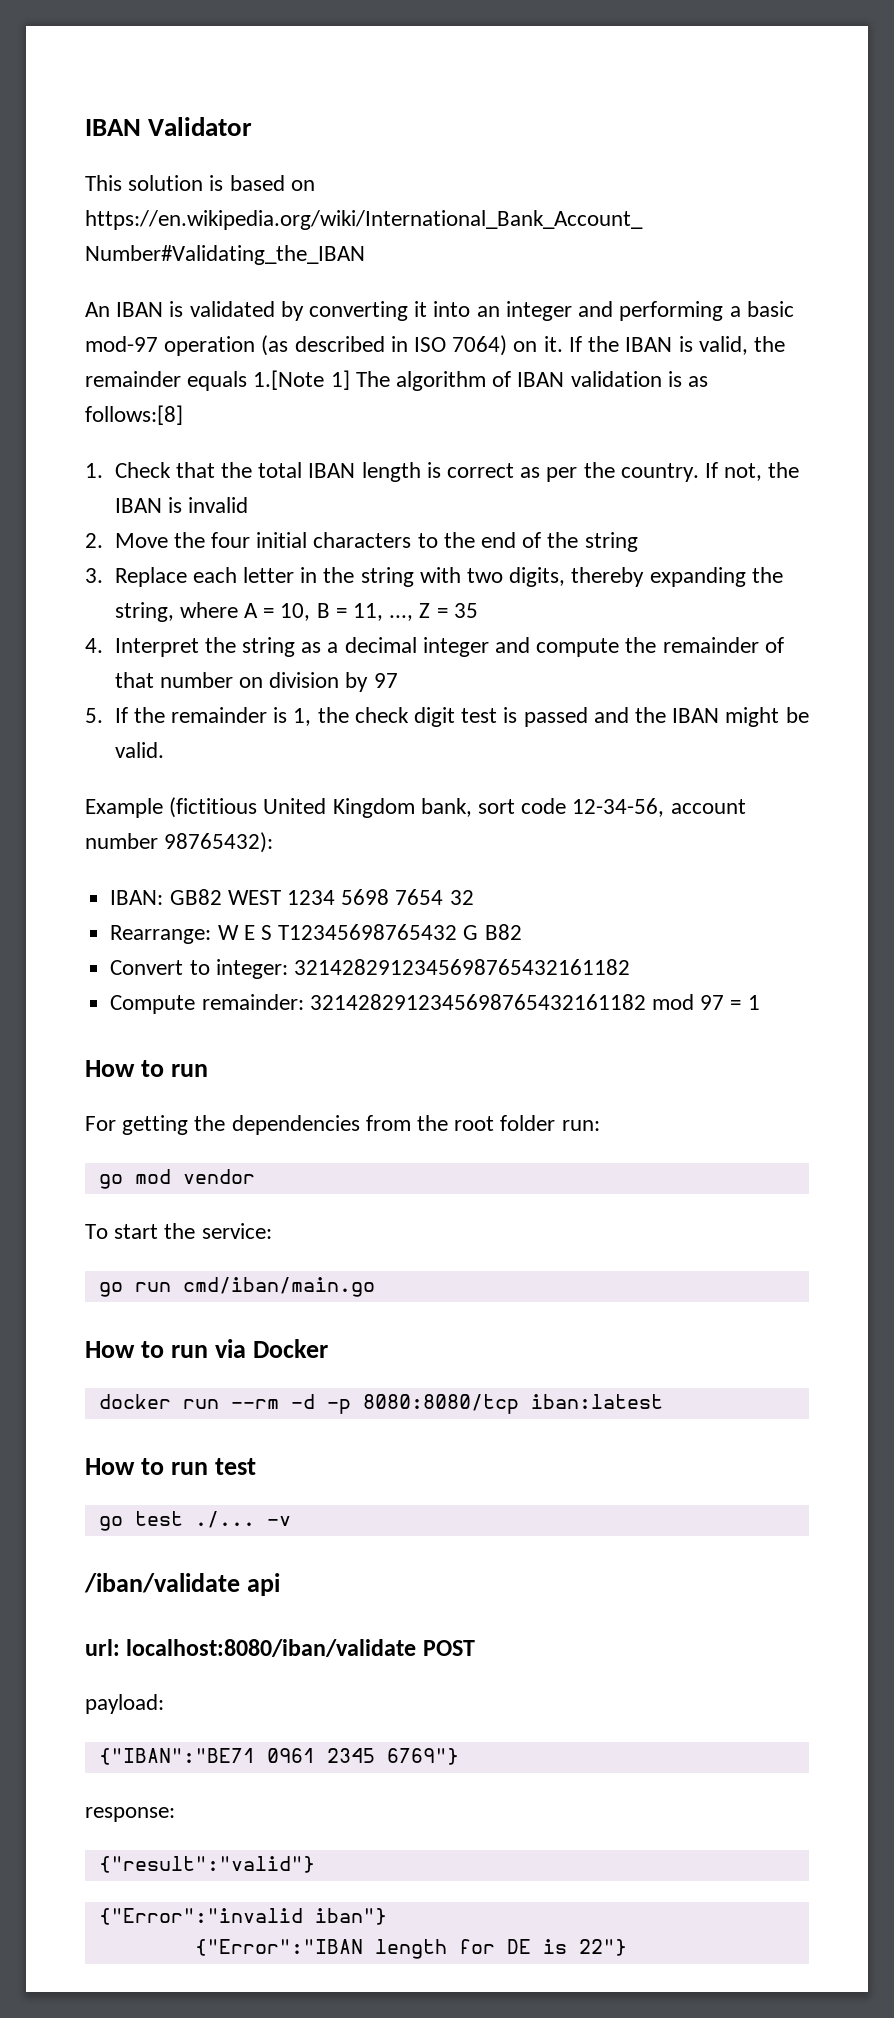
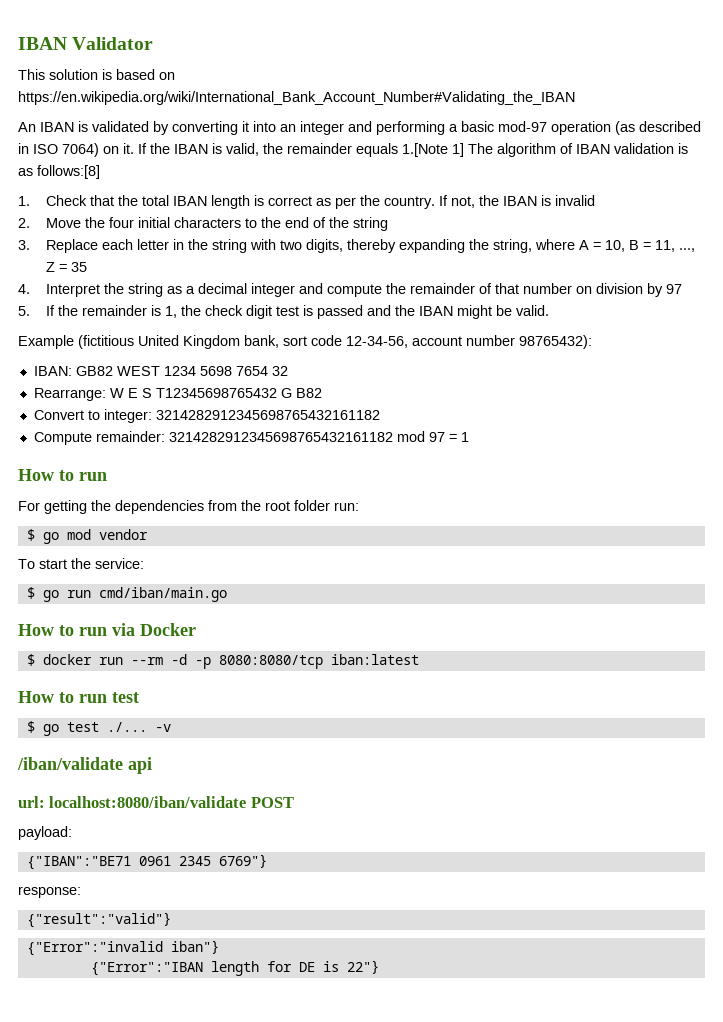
- go mod vendor
+ $ go mod vendor
- go run cmd/iban/main.go
+ $ go run cmd/iban/main.go
- docker run --rm -d -p 8080:8080/tcp iban:latest
+ $ docker run --rm -d -p 8080:8080/tcp iban:latest
- go test ./...
+ $ go test ./...

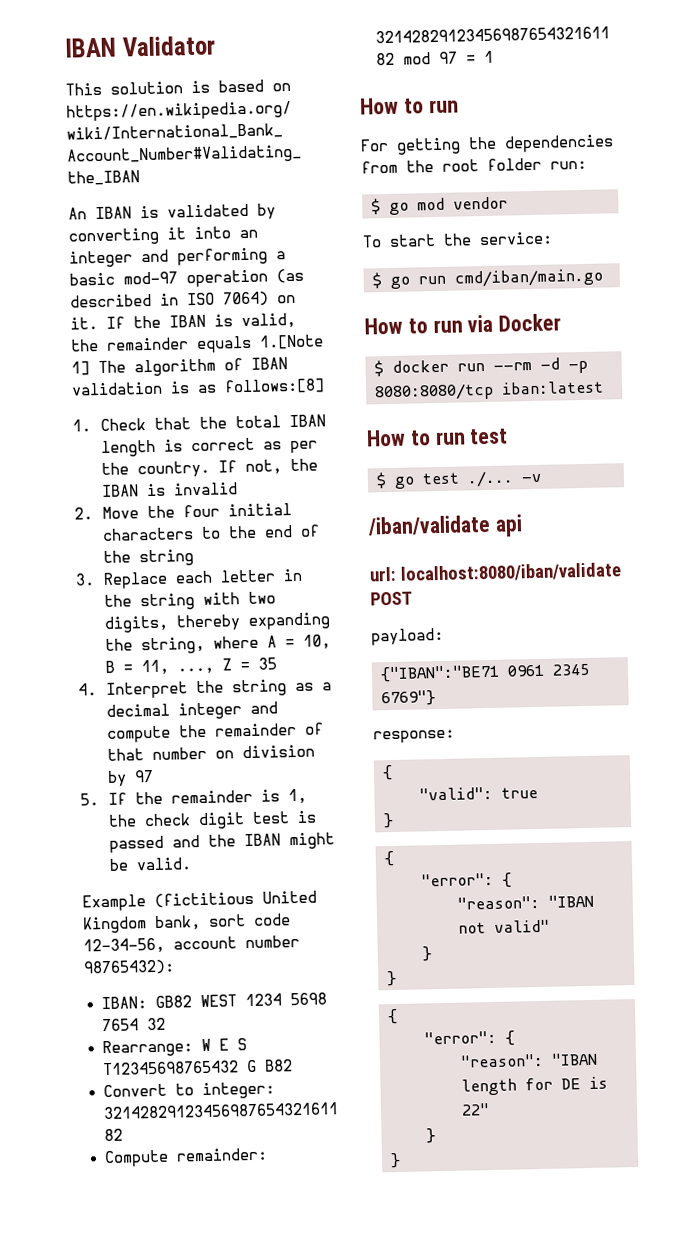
  response:
- {"result":"valid"}
- {"Error":"invalid iban"}
- {"Error":"IBAN length for DE is 22"}
+ {
+ "valid": true
+ }
+ {
+ "error": {
+ "reason": "IBAN not valid"
+ }
+ }
+ {
+ "error": {
+ "reason": "IBAN length for DE is 22"
+ }
+ }

